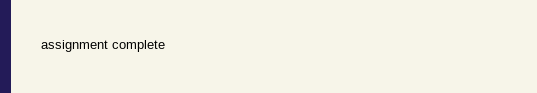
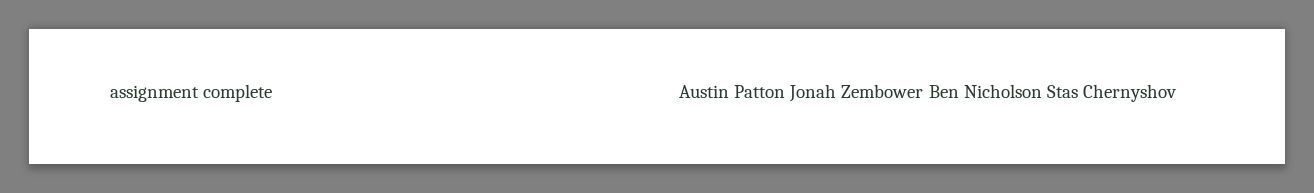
+ Austin Patton Jonah Zembower Ben Nicholson Stas Chernyshov

